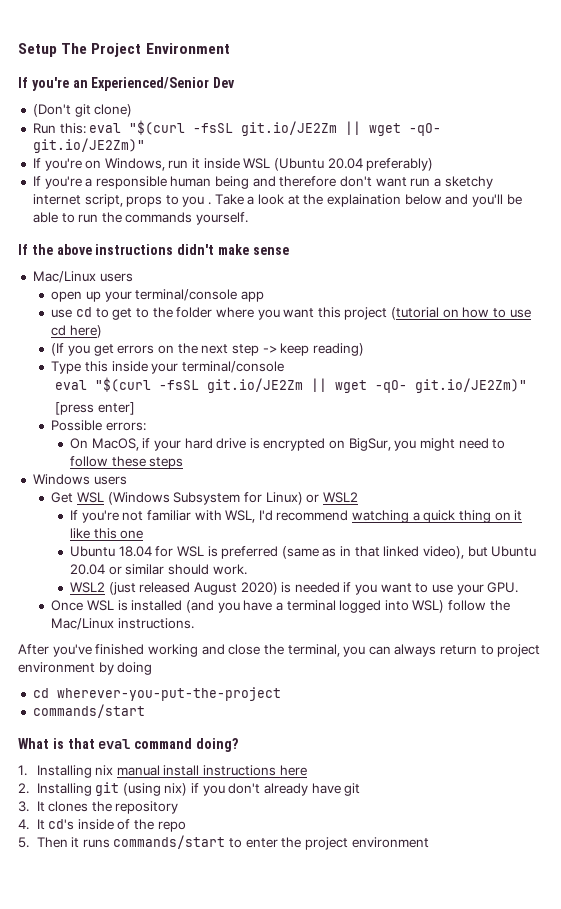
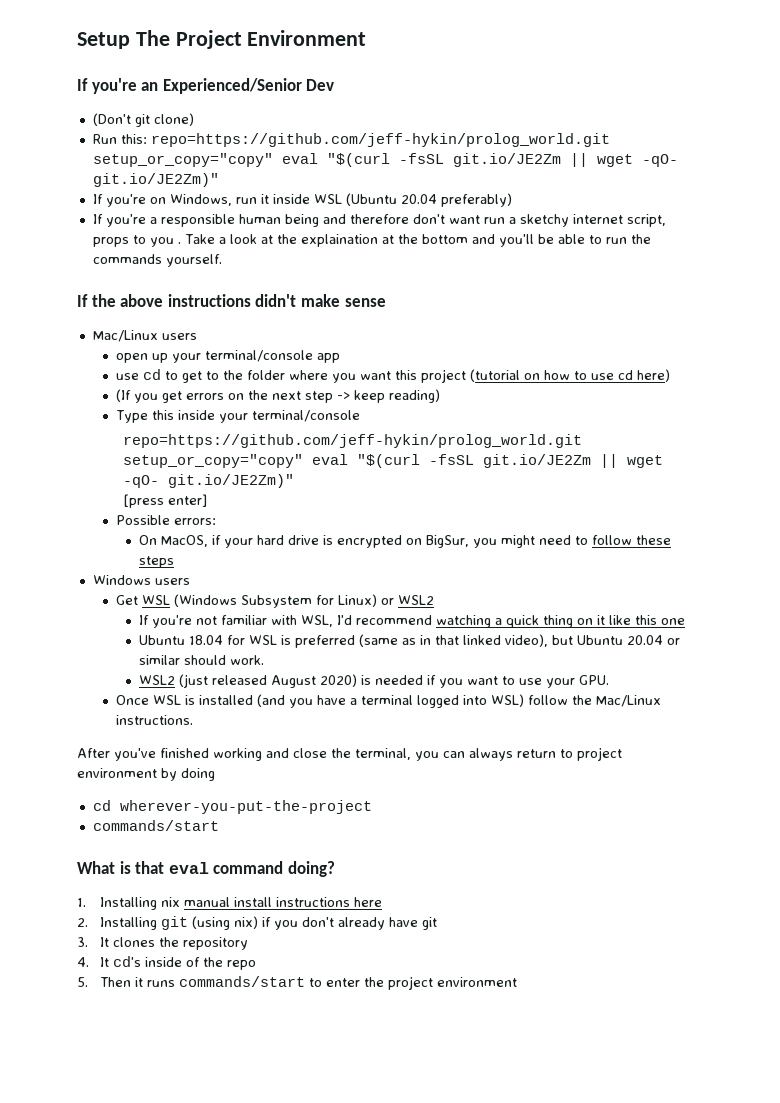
- Run this: eval "$(curl -fsSL git.io/JE2Zm || wget -qO- git.io/JE2Zm)"
+ Run this: repo=https://github.com/jeff-hykin/prolog_world.git setup_or_copy="copy" eval "$(curl -fsSL git.io/JE2Zm || wget -qO- git.io/JE2Zm)"
- Take a look at the explaination below and you'll be able to run the commands yourself.
+ Take a look at the explaination at the bottom and you'll be able to run the commands yourself.
  Type this inside your terminal/console
- eval "$(curl -fsSL git.io/JE2Zm || wget -qO- git.io/JE2Zm)"
+ repo=https://github.com/jeff-hykin/prolog_world.git setup_or_copy="copy" eval "$(curl -fsSL git.io/JE2Zm || wget -qO- git.io/JE2Zm)"

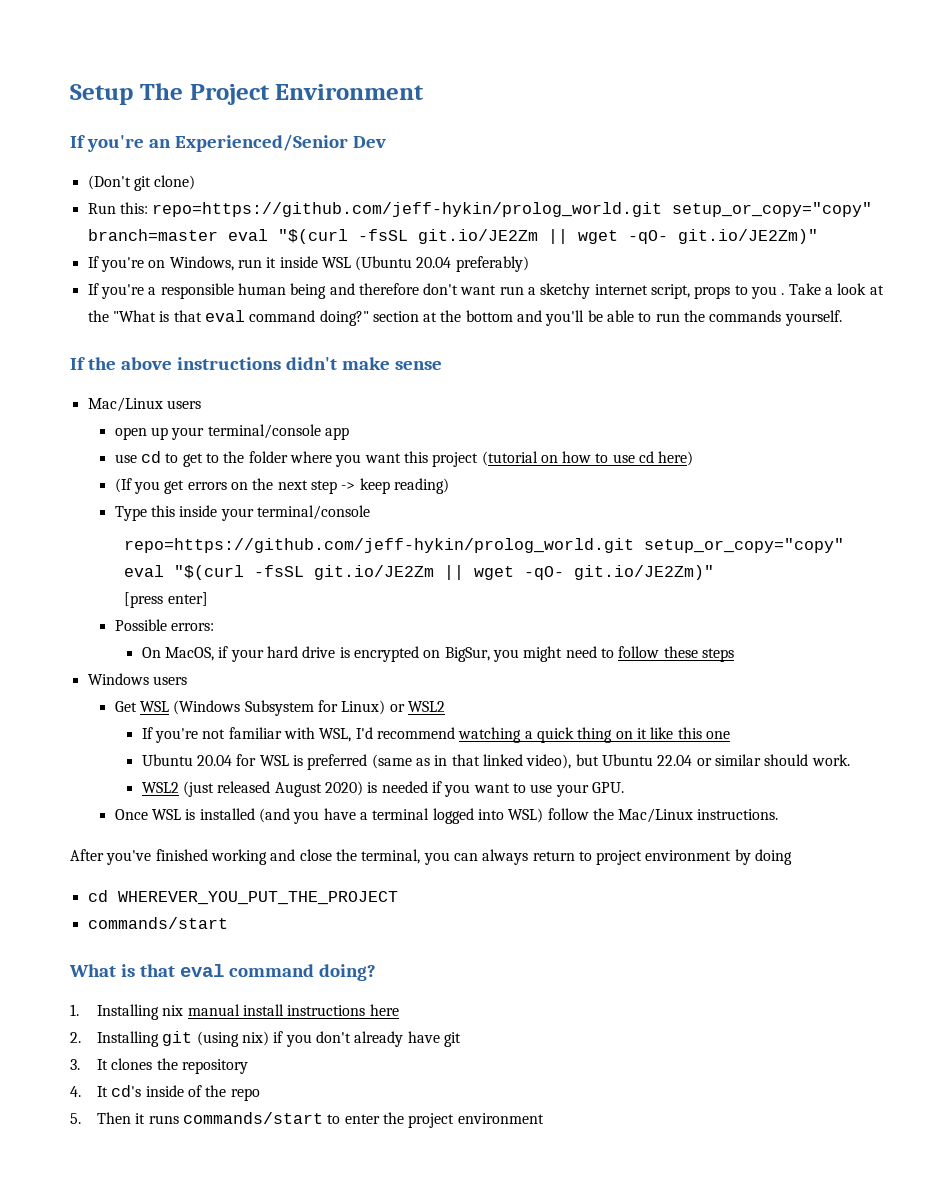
- Run this: repo=https://github.com/jeff-hykin/prolog_world.git setup_or_copy="copy" eval "$(curl -fsSL git.io/JE2Zm || wget -qO- git.io/JE2Zm)"
+ Run this: repo=https://github.com/jeff-hykin/prolog_world.git setup_or_copy="copy" branch=master eval "$(curl -fsSL git.io/JE2Zm || wget -qO- git.io/JE2Zm)"
- Take a look at the explaination at the bottom and you'll be able to run the commands yourself.
+ Take a look at the "What is that eval command doing?" section at the bottom and you'll be able to run the commands yourself.
- Ubuntu 18.04 for WSL is preferred (same as in that linked video), but Ubuntu 20.04 or similar should work.
+ Ubuntu 20.04 for WSL is preferred (same as in that linked video), but Ubuntu 22.04 or similar should work.
- cd wherever-you-put-the-project
+ cd WHEREVER_YOU_PUT_THE_PROJECT

